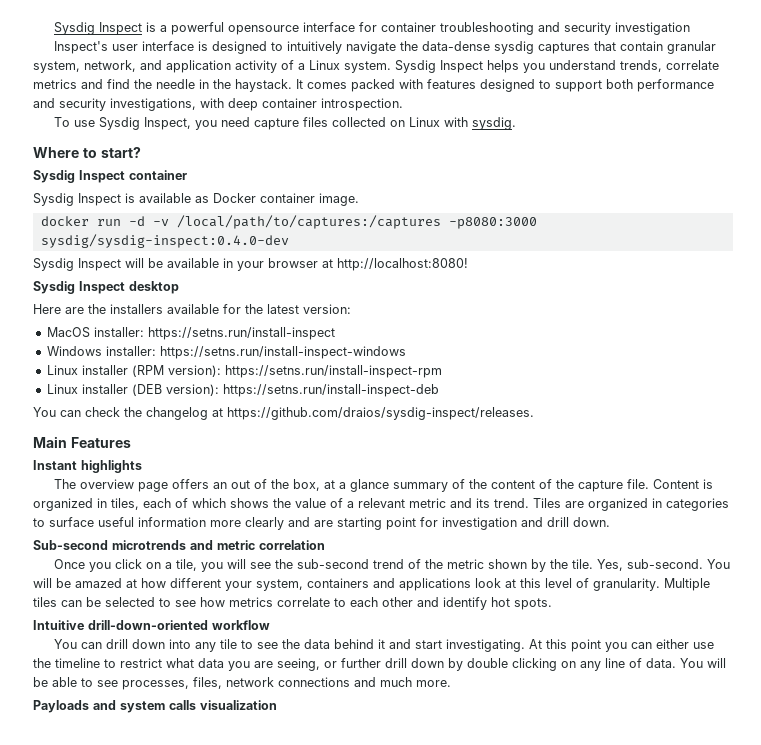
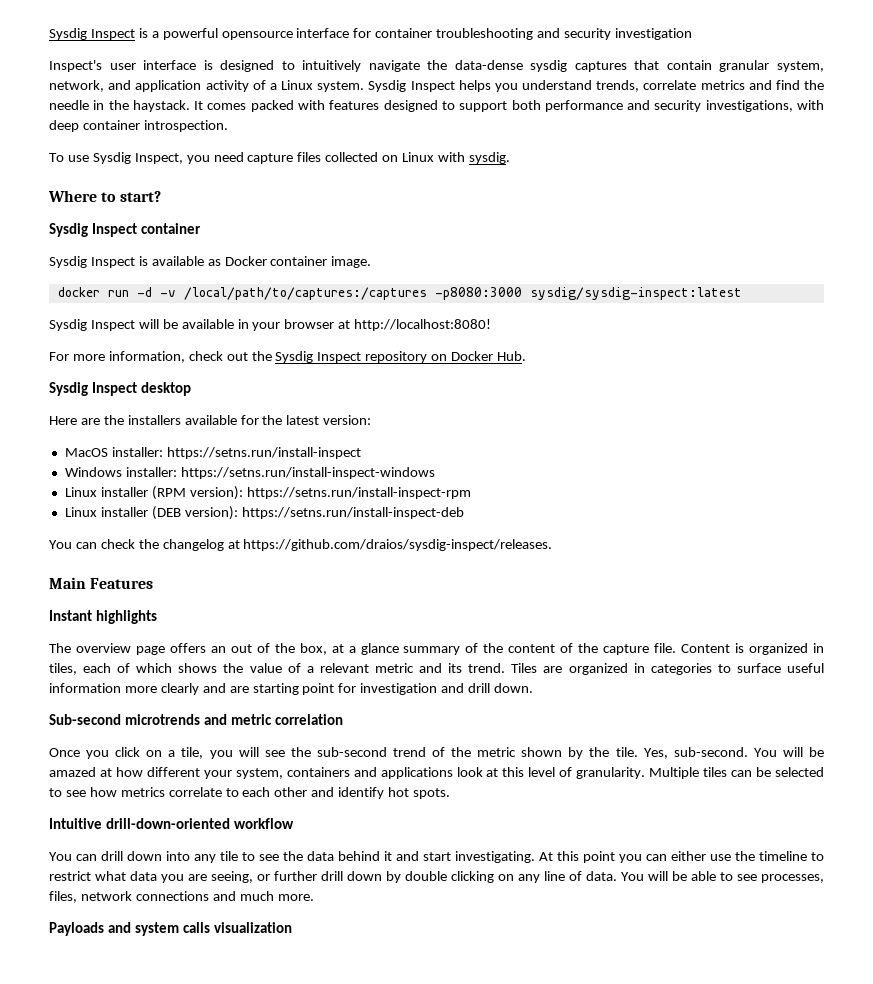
- docker run -d -v /local/path/to/captures:/captures -p8080:3000 sysdig/sysdig-inspect:0.4.0-dev
+ docker run -d -v /local/path/to/captures:/captures -p8080:3000 sysdig/sysdig-inspect:latest
+ For more information, check out the Sysdig Inspect repository on Docker Hub.

